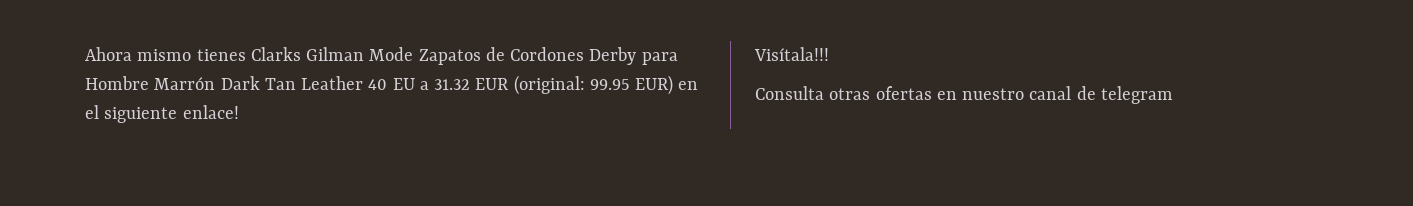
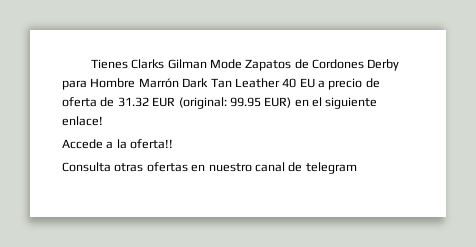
- Ahora mismo tienes Clarks Gilman Mode Zapatos de Cordones Derby para Hombre Marrón Dark Tan Leather 40 EU a 31.32 EUR (original: 99.95 EUR) en el siguiente enlace!
+ Tienes Clarks Gilman Mode Zapatos de Cordones Derby para Hombre Marrón Dark Tan Leather 40 EU a precio de oferta de 31.32 EUR (original: 99.95 EUR) en el siguiente enlace!
- Visítala!!!
+ Accede a la oferta!!

